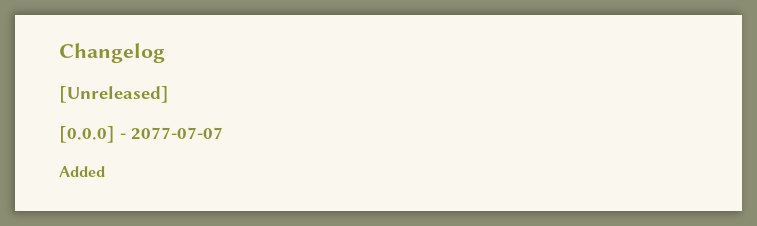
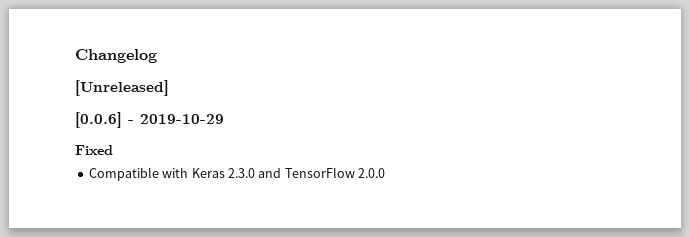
- [0.0.0] - 2077-07-07
- Added
+ [0.0.6] - 2019-10-29
+ Fixed
+ Compatible with Keras 2.3.0 and TensorFlow 2.0.0

